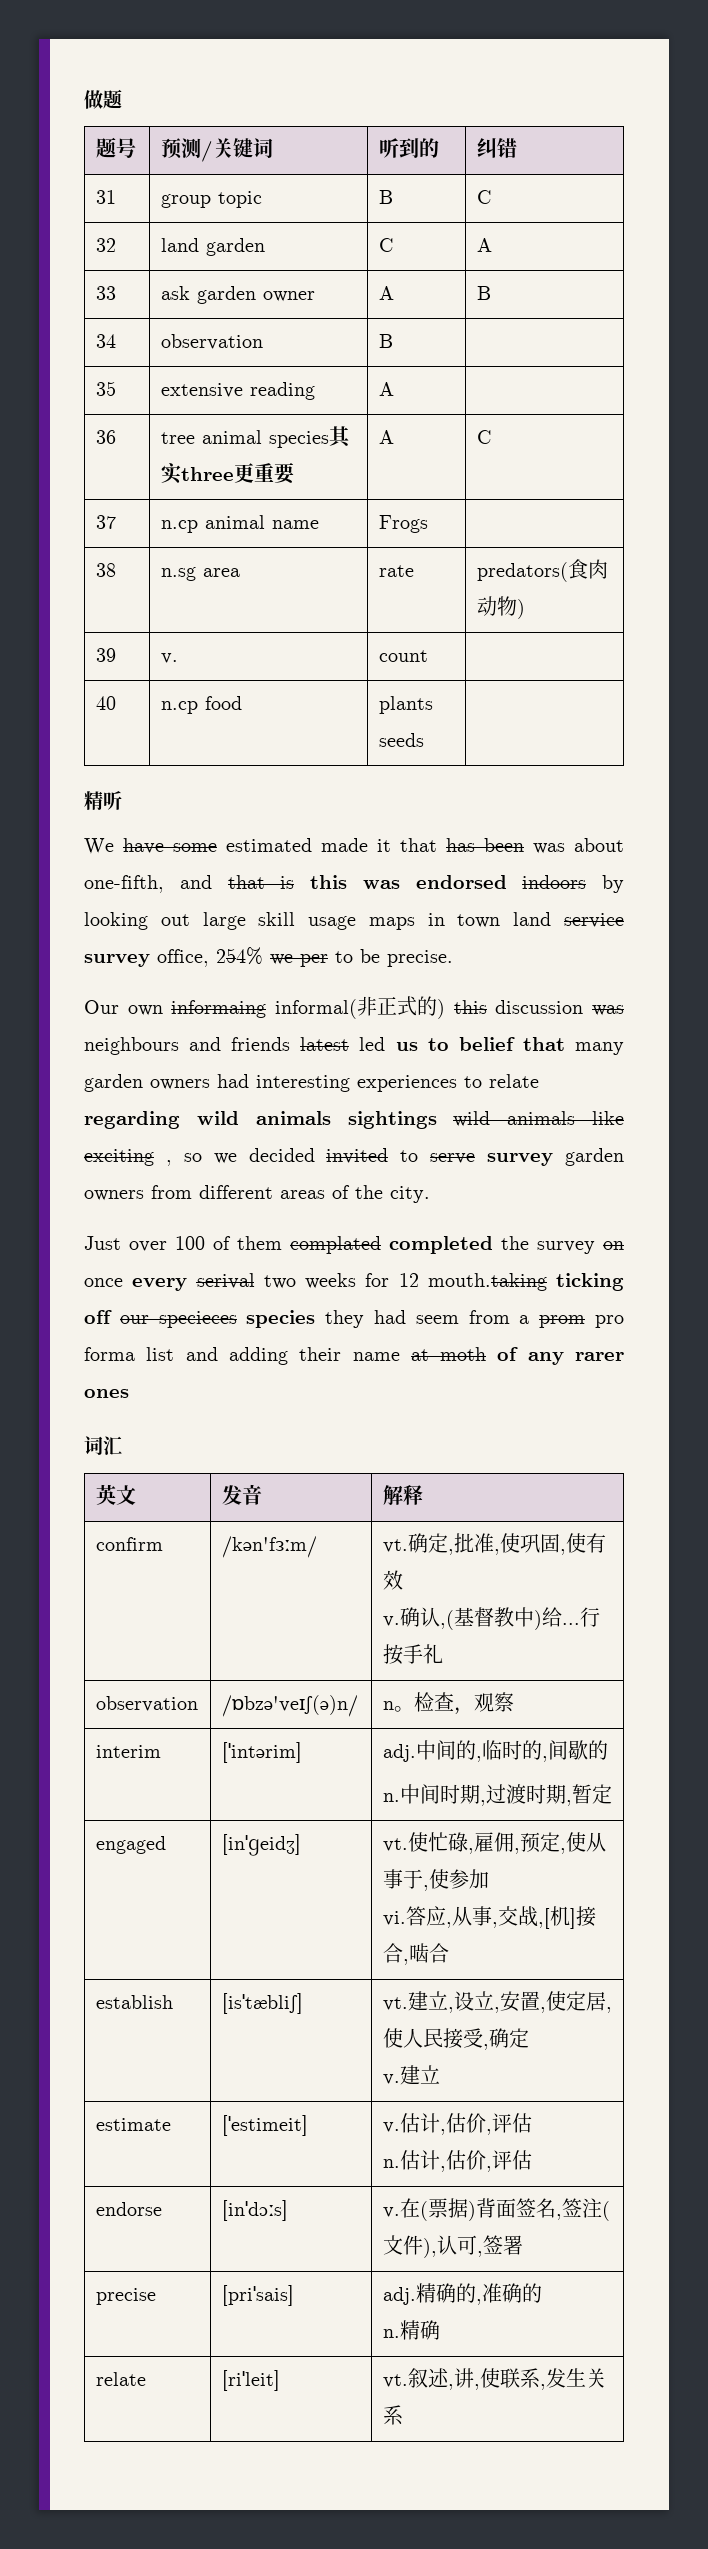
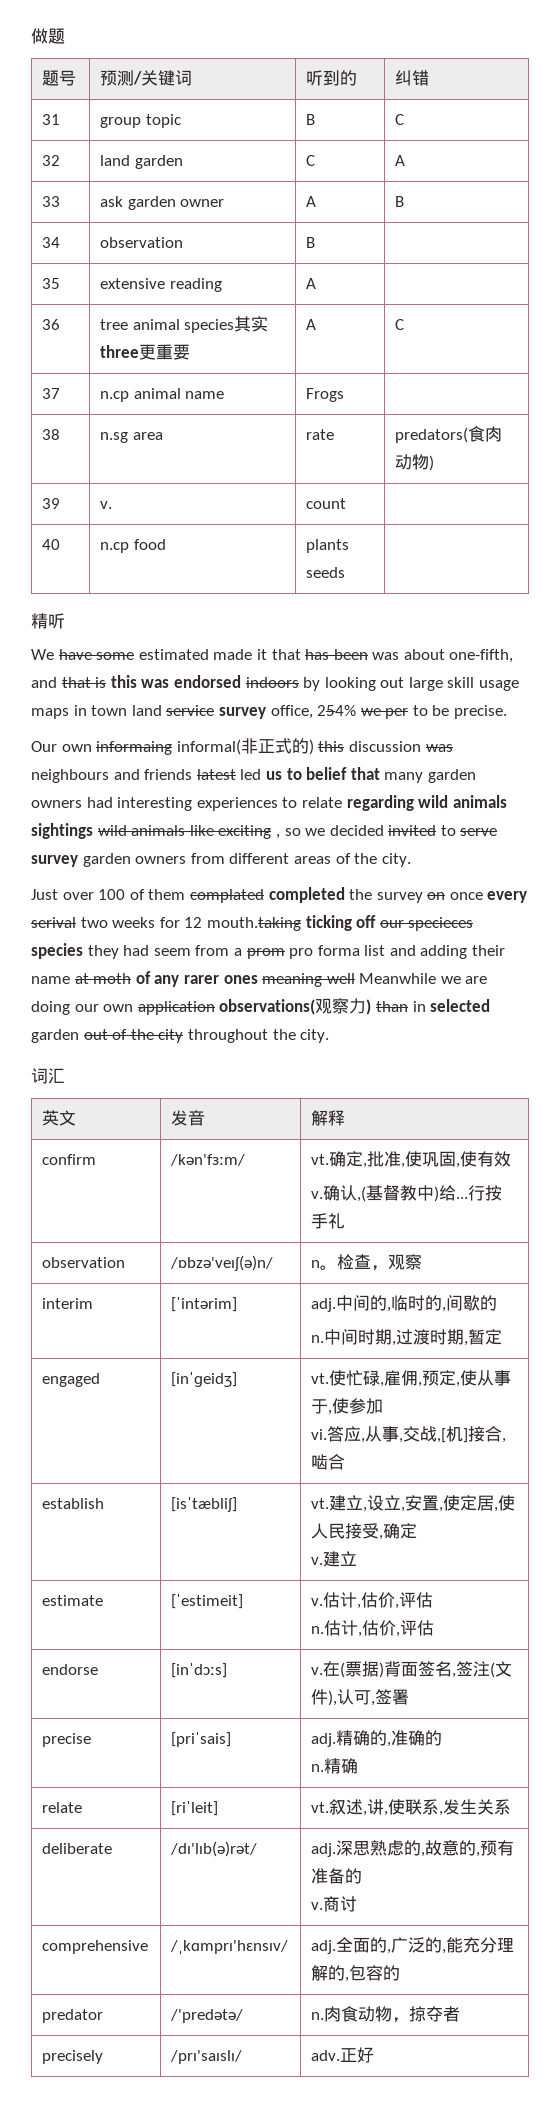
- Just over 100 of them complated completed the survey on once every serival two weeks for 12 mouth.taking ticking off our specieces species they had seem from a prom pro forma list and adding their name at moth of any rarer ones
+ Just over 100 of them complated completed the survey on once every serival two weeks for 12 mouth.taking ticking off our specieces species they had seem from a prom pro forma list and adding their name at moth of any rarer ones meaning well Meanwhile we are doing our own application observations(观察力) than in selected garden out of the city throughout the city.
+ deliberate | /dɪ'lɪb(ə)rət/ | adj.深思熟虑的,故意的,预有准备的
+ v.商讨
+ comprehensive | /ˌkɑmprɪ'hɛnsɪv/ | adj.全面的,广泛的,能充分理解的,包容的
+ predator | /'predətə/ | n.肉食动物，掠夺者
+ precisely | /prɪ'saɪslɪ/ | adv.正好

